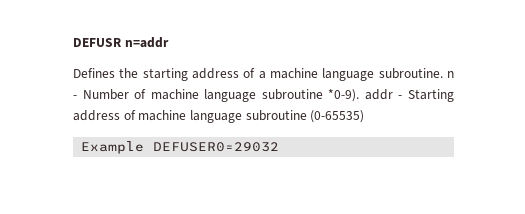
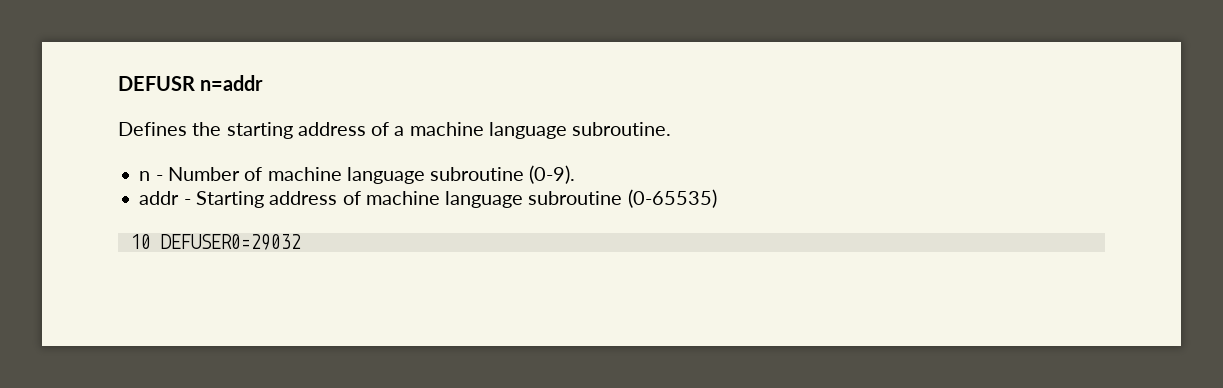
- Defines the starting address of a machine language subroutine. n - Number of machine language subroutine *0-9). addr - Starting address of machine language subroutine (0-65535)
+ Defines the starting address of a machine language subroutine.
+ n - Number of machine language subroutine (0-9).
+ addr - Starting address of machine language subroutine (0-65535)
- Example DEFUSER0=29032
+ 10 DEFUSER0=29032

